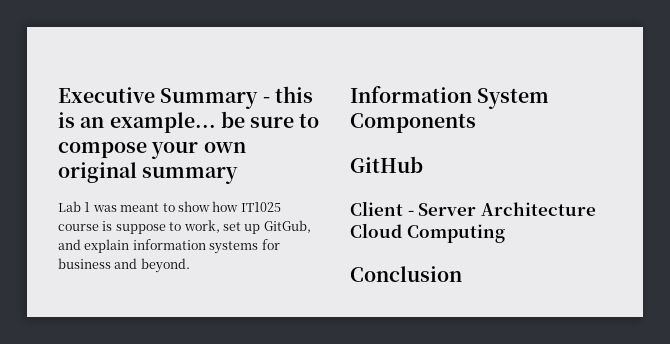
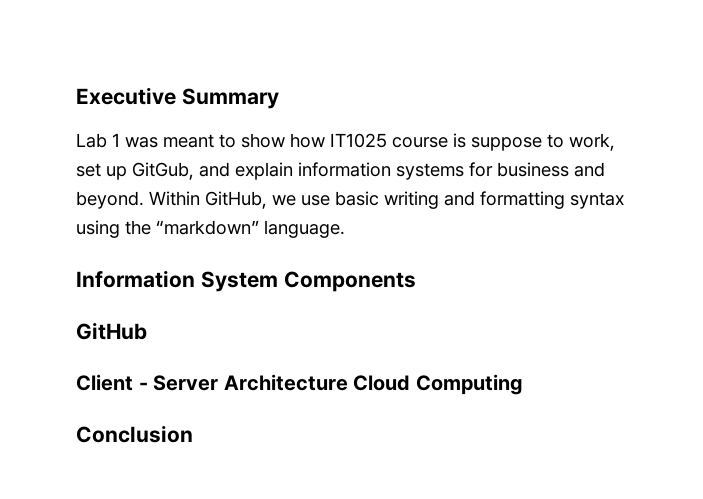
- Executive Summary - this is an example... be sure to compose your own original summary
+ Executive Summary
+ Within GitHub, we use basic writing and formatting syntax using the “markdown” language.

